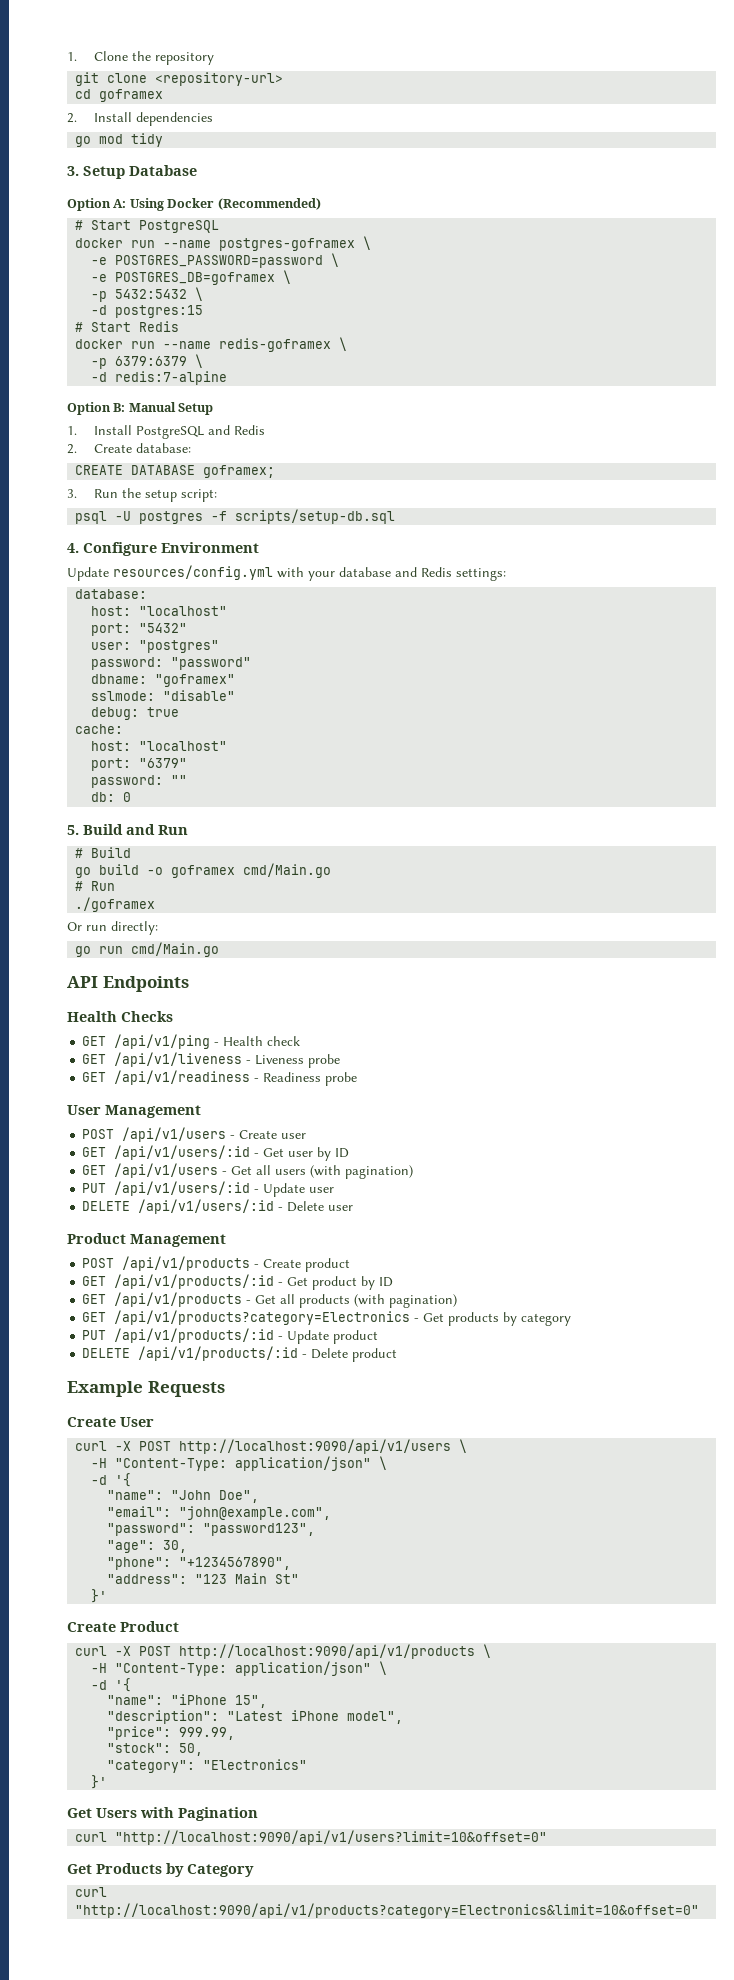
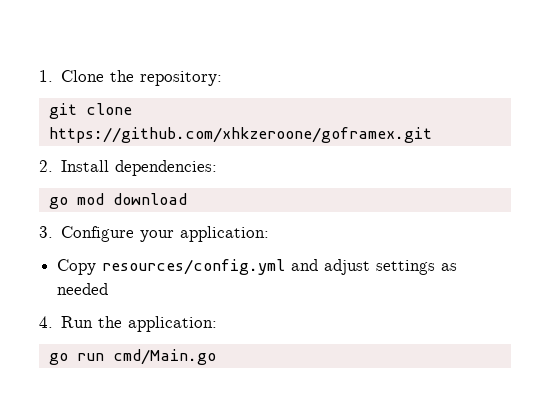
- 1. Clone the repository
+ 1. Clone the repository:
- git clone <repository-url>
- cd goframex
+ git clone https://github.com/xhkzeroone/goframex.git
- 2. Install dependencies
+ 2. Install dependencies:
- go mod tidy
- 3. Setup Database
- Option A: Using Docker (Recommended)
- # Start PostgreSQL
- docker run --name postgres-goframex \
- -e POSTGRES_PASSWORD=password \
- -e POSTGRES_DB=goframex \
- -p 5432:5432 \
- -d postgres:15
- # Start Redis
- docker run --name redis-goframex \
- -p 6379:6379 \
- -d redis:7-alpine
- Option B: Manual Setup
- 1. Install PostgreSQL and Redis
- 2. Create database:
- CREATE DATABASE goframex;
- 3. Run the setup script:
- psql -U postgres -f scripts/setup-db.sql
- 4. Configure Environment
- Update resources/config.yml with your database and Redis settings:
- database:
- host: "localhost"
- port: "5432"
- user: "postgres"
- password: "password"
- dbname: "goframex"
- sslmode: "disable"
- debug: true
- cache:
- host: "localhost"
- port: "6379"
- password: ""
- db: 0
- 5. Build and Run
- # Build
- go build -o goframex cmd/Main.go
- # Run
- ./goframex
- Or run directly:
+ go mod download
+ 3. Configure your application:
+ Copy resources/config.yml and adjust settings as needed
+ 4. Run the application:
  go run cmd/Main.go
- API Endpoints
- Health Checks
- GET /api/v1/ping - Health check
- GET /api/v1/liveness - Liveness probe
- GET /api/v1/readiness - Readiness probe
- User Management
- POST /api/v1/users - Create user
- GET /api/v1/users/:id - Get user by ID
- GET /api/v1/users - Get all users (with pagination)
- PUT /api/v1/users/:id - Update user
- DELETE /api/v1/users/:id - Delete user
- Product Management
- POST /api/v1/products - Create product
- GET /api/v1/products/:id - Get product by ID
- GET /api/v1/products - Get all products (with pagination)
- GET /api/v1/products?category=Electronics - Get products by category
- PUT /api/v1/products/:id - Update product
- DELETE /api/v1/products/:id - Delete product
- Example Requests
- Create User
- curl -X POST http://localhost:9090/api/v1/users \
- -H "Content-Type: application/json" \
- -d '{
- "name": "John Doe",
- "email": "john@example.com",
- "password": "password123",
- "age": 30,
- "phone": "+1234567890",
- "address": "123 Main St"
- }'
- Create Product
- curl -X POST http://localhost:9090/api/v1/products \
- -H "Content-Type: application/json" \
- -d '{
- "name": "iPhone 15",
- "description": "Latest iPhone model",
- "price": 999.99,
- "stock": 50,
- "category": "Electronics"
- }'
- Get Users with Pagination
- curl "http://localhost:9090/api/v1/users?limit=10&offset=0"
- Get Products by Category
- curl "http://localhost:9090/api/v1/products?category=Electronics&limit=10&offset=0"

